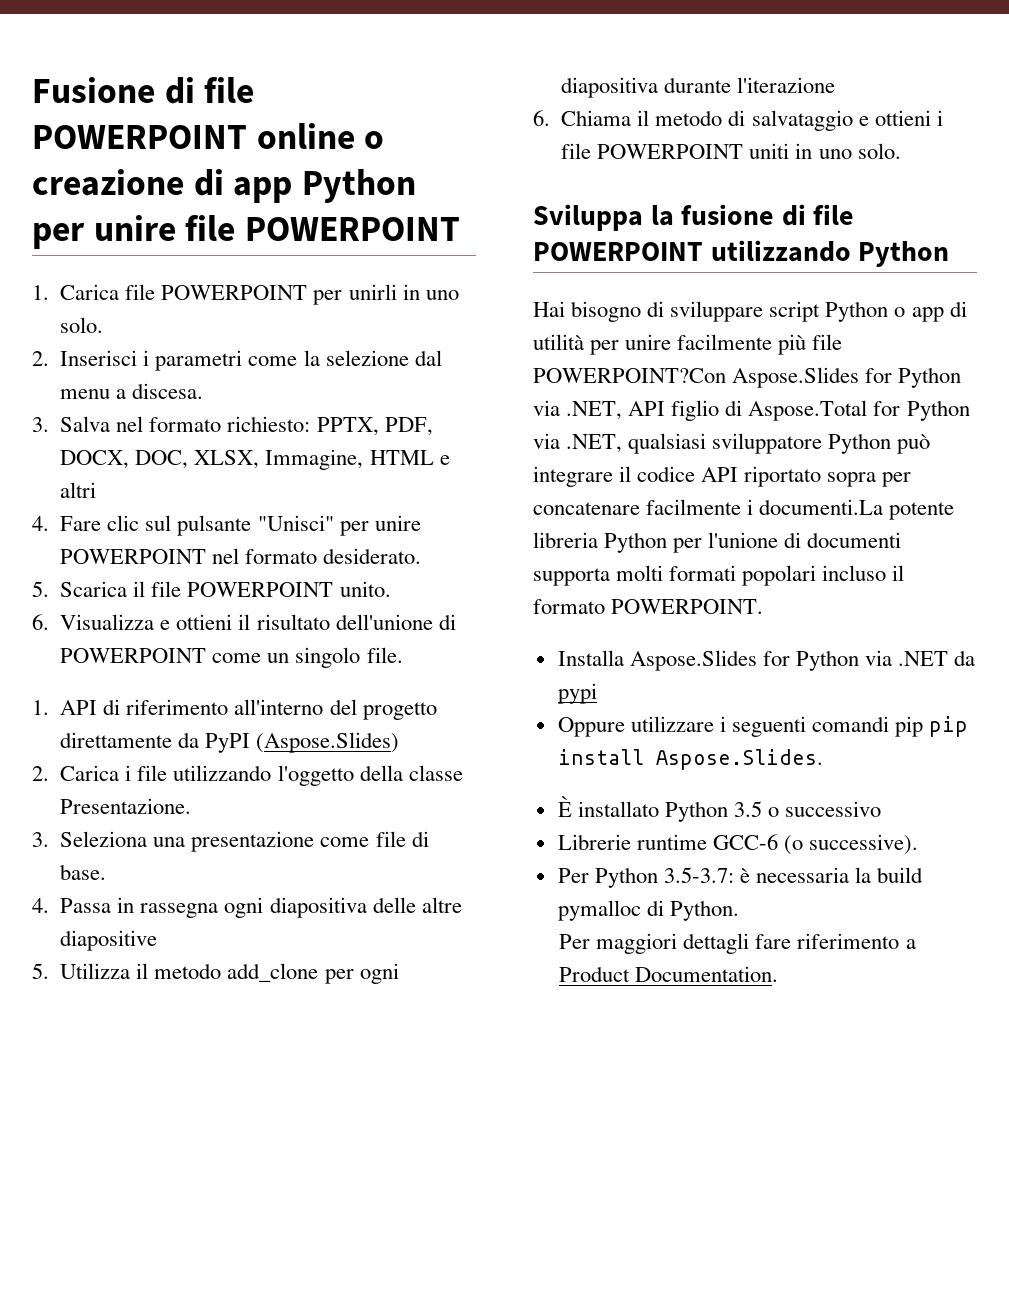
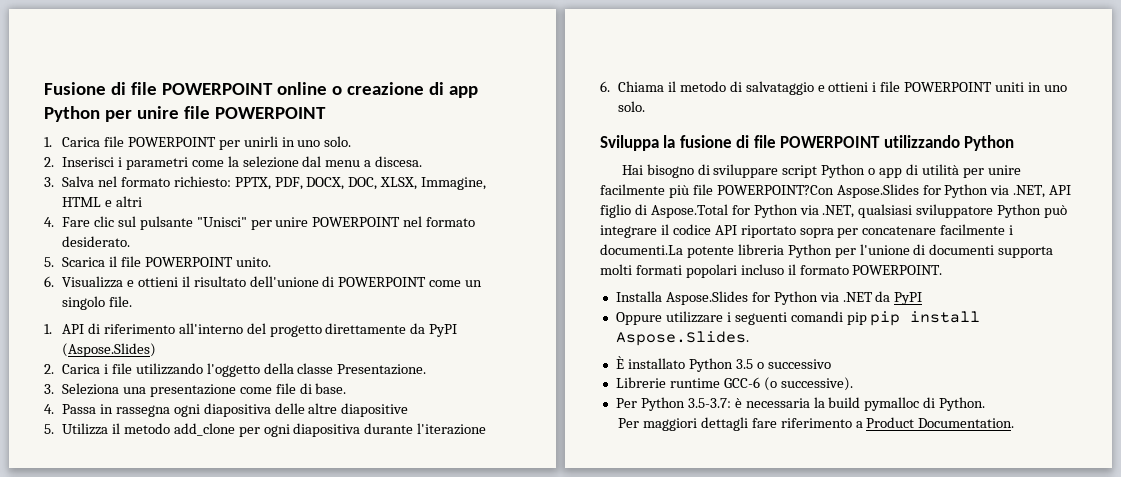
- Installa Aspose.Slides for Python via .NET da pypi
+ Installa Aspose.Slides for Python via .NET da PyPI

